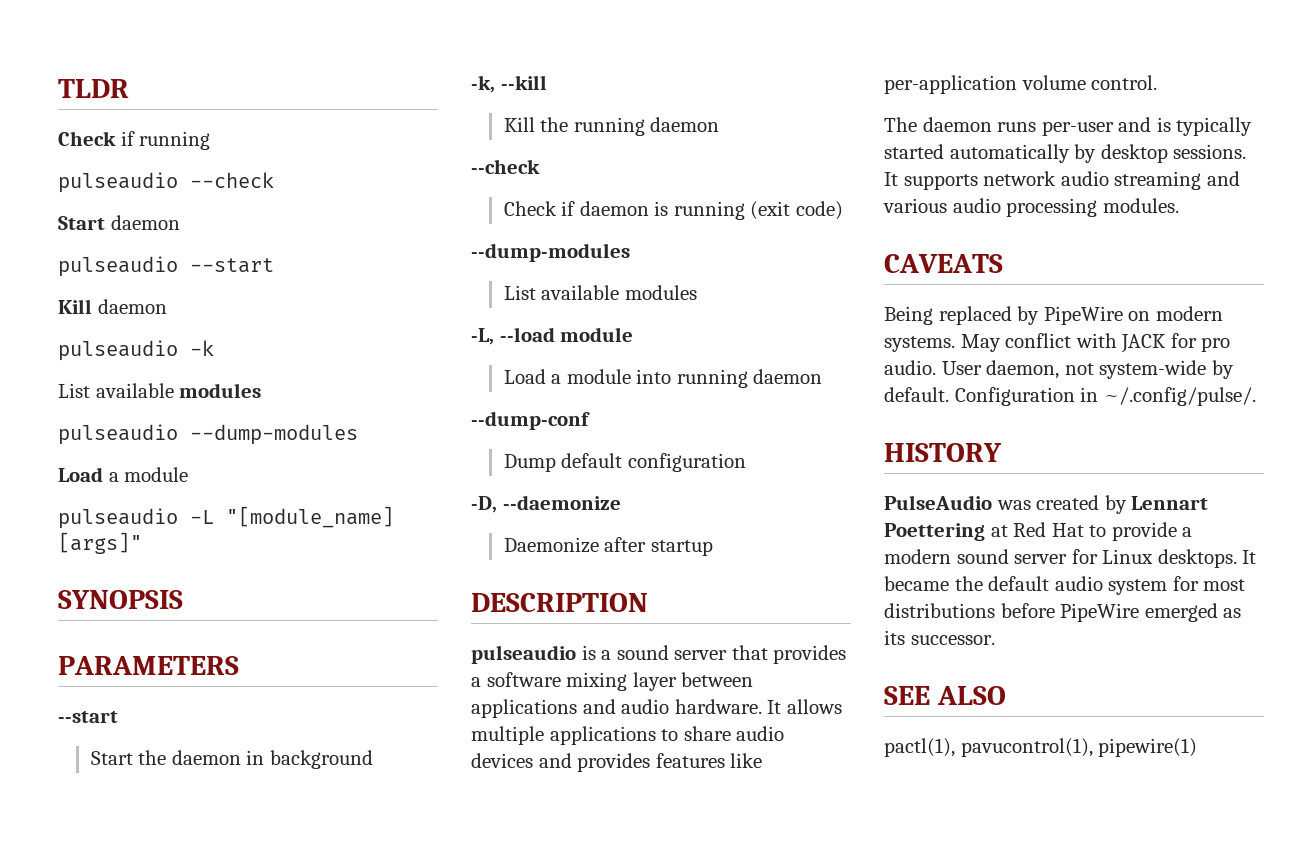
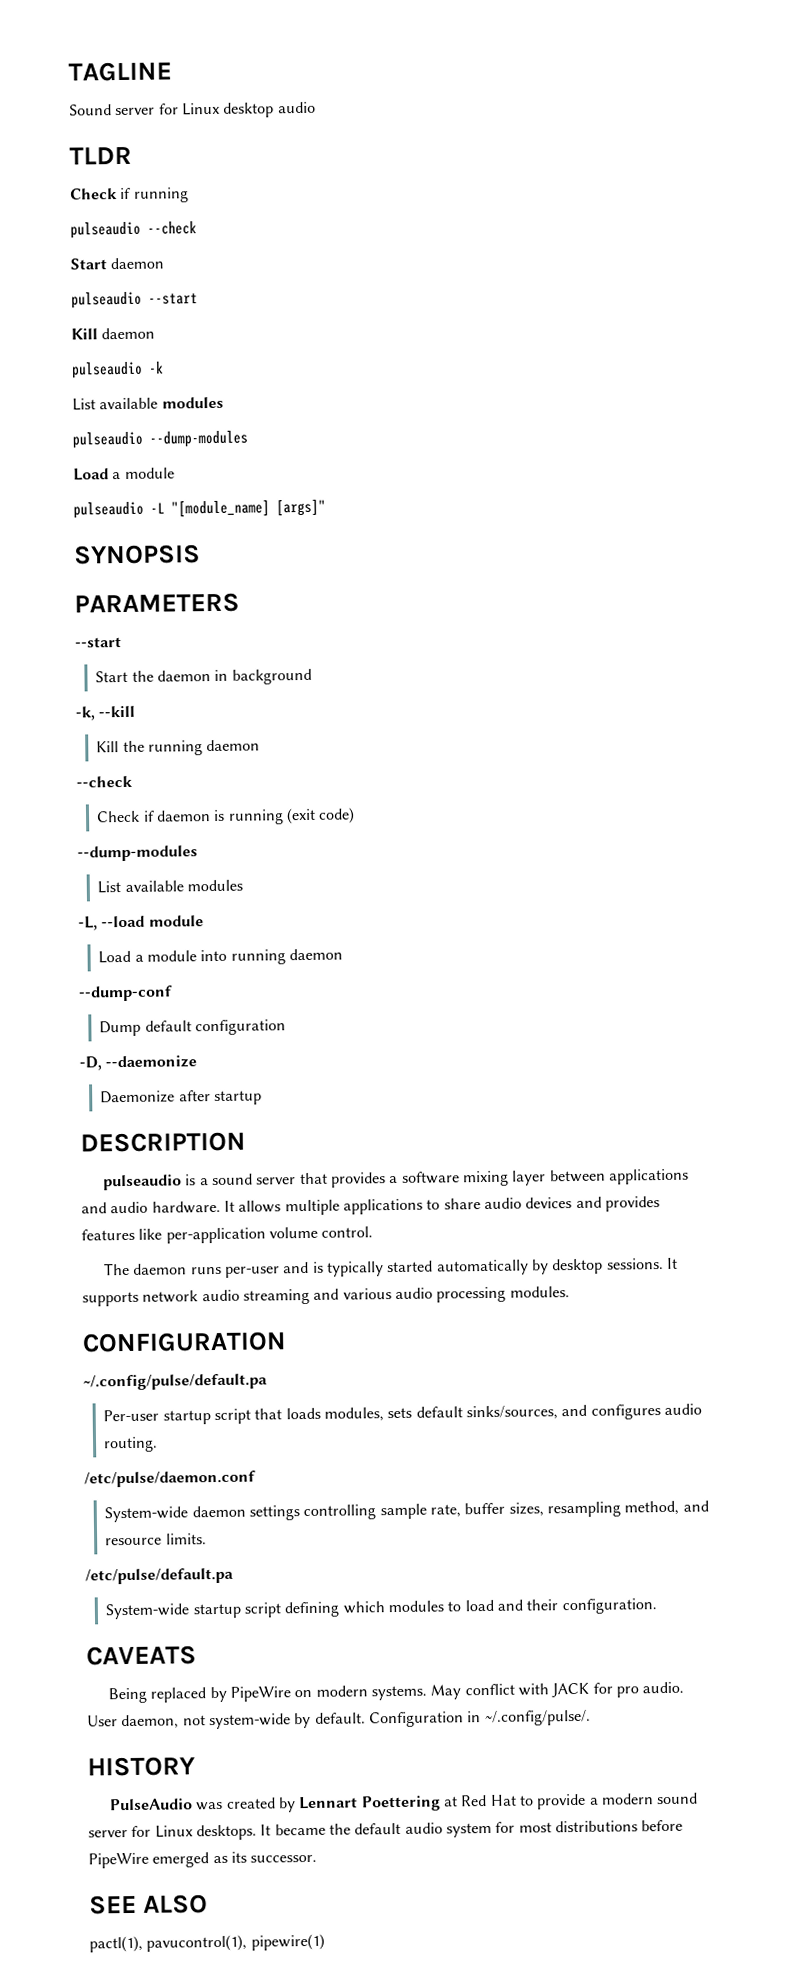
+ TAGLINE
+ Sound server for Linux desktop audio
+ CONFIGURATION
+ ~/.config/pulse/default.pa
+ Per-user startup script that loads modules, sets default sinks/sources, and configures audio routing.
+ /etc/pulse/daemon.conf
+ System-wide daemon settings controlling sample rate, buffer sizes, resampling method, and resource limits.
+ /etc/pulse/default.pa
+ System-wide startup script defining which modules to load and their configuration.

